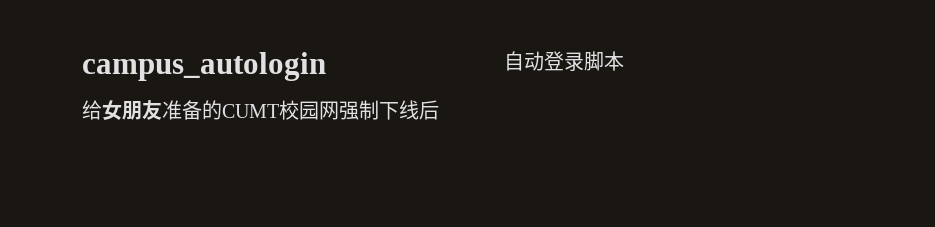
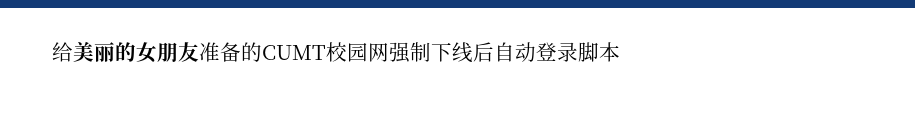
- campus_autologin
- 给女朋友准备的CUMT校园网强制下线后自动登录脚本
+ 给美丽的女朋友准备的CUMT校园网强制下线后自动登录脚本

